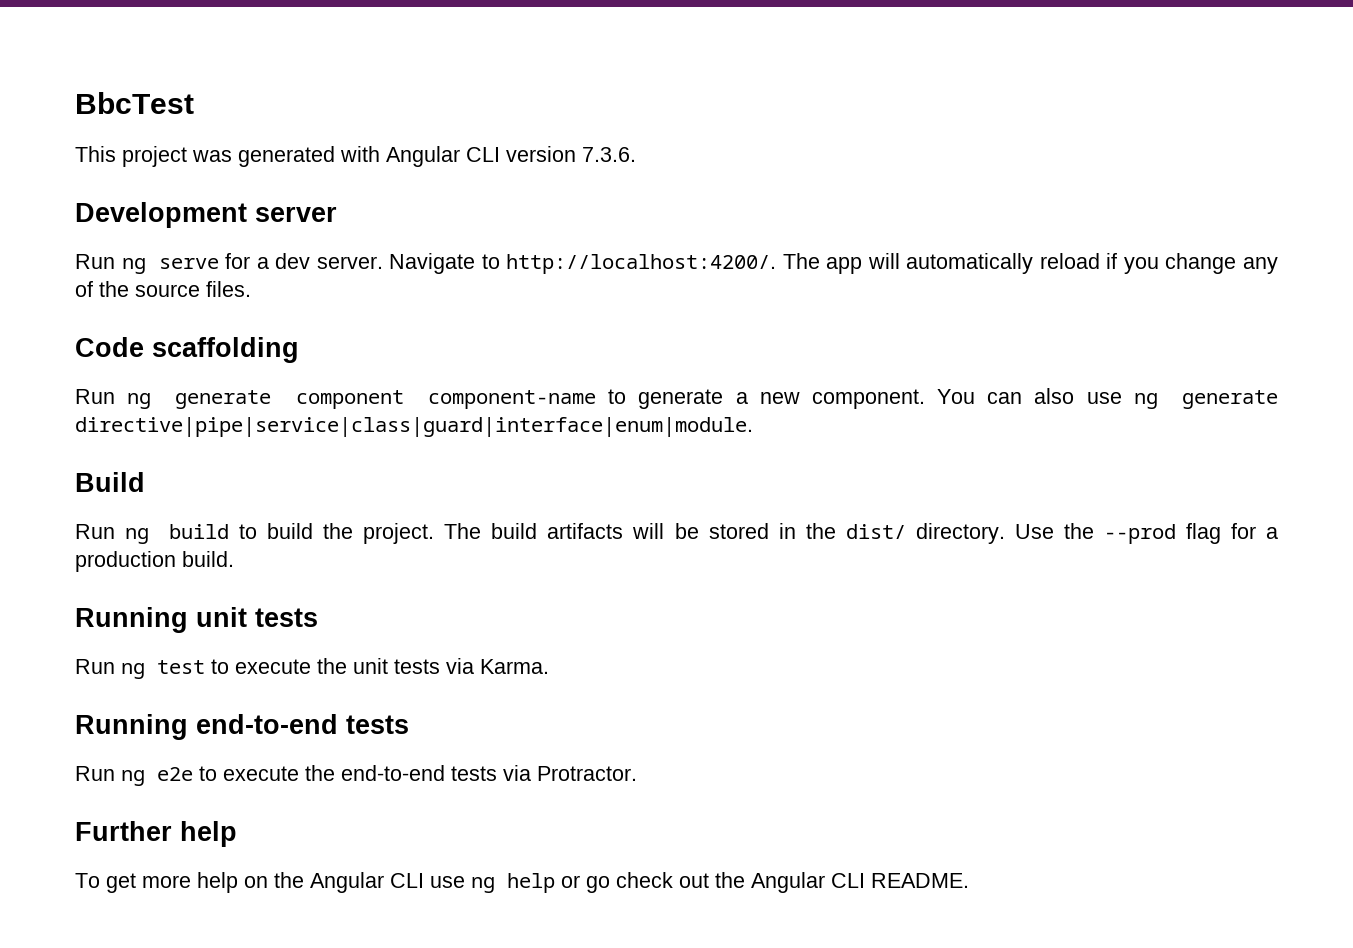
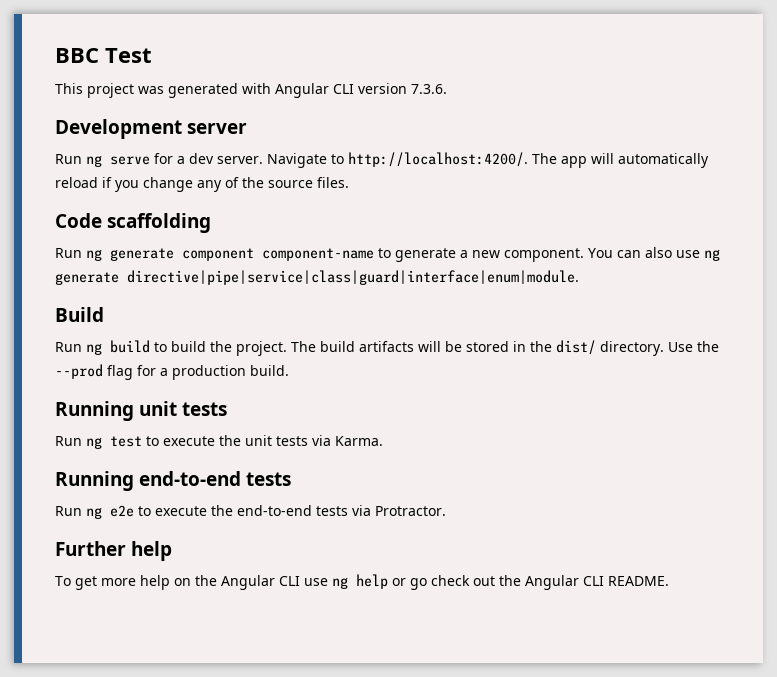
- BbcTest
+ BBC Test

